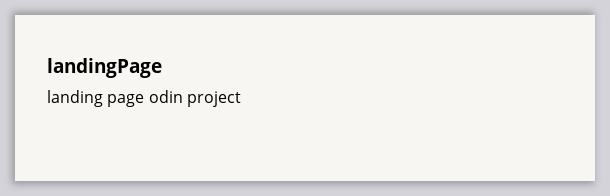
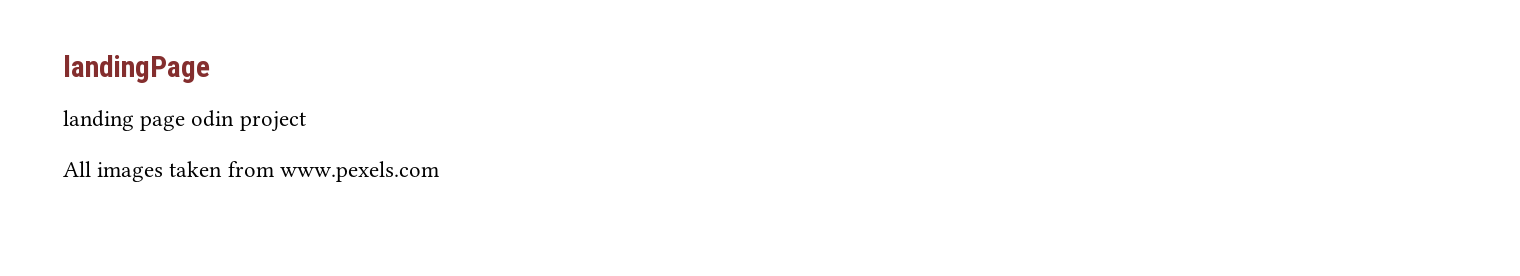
+ All images taken from www.pexels.com

